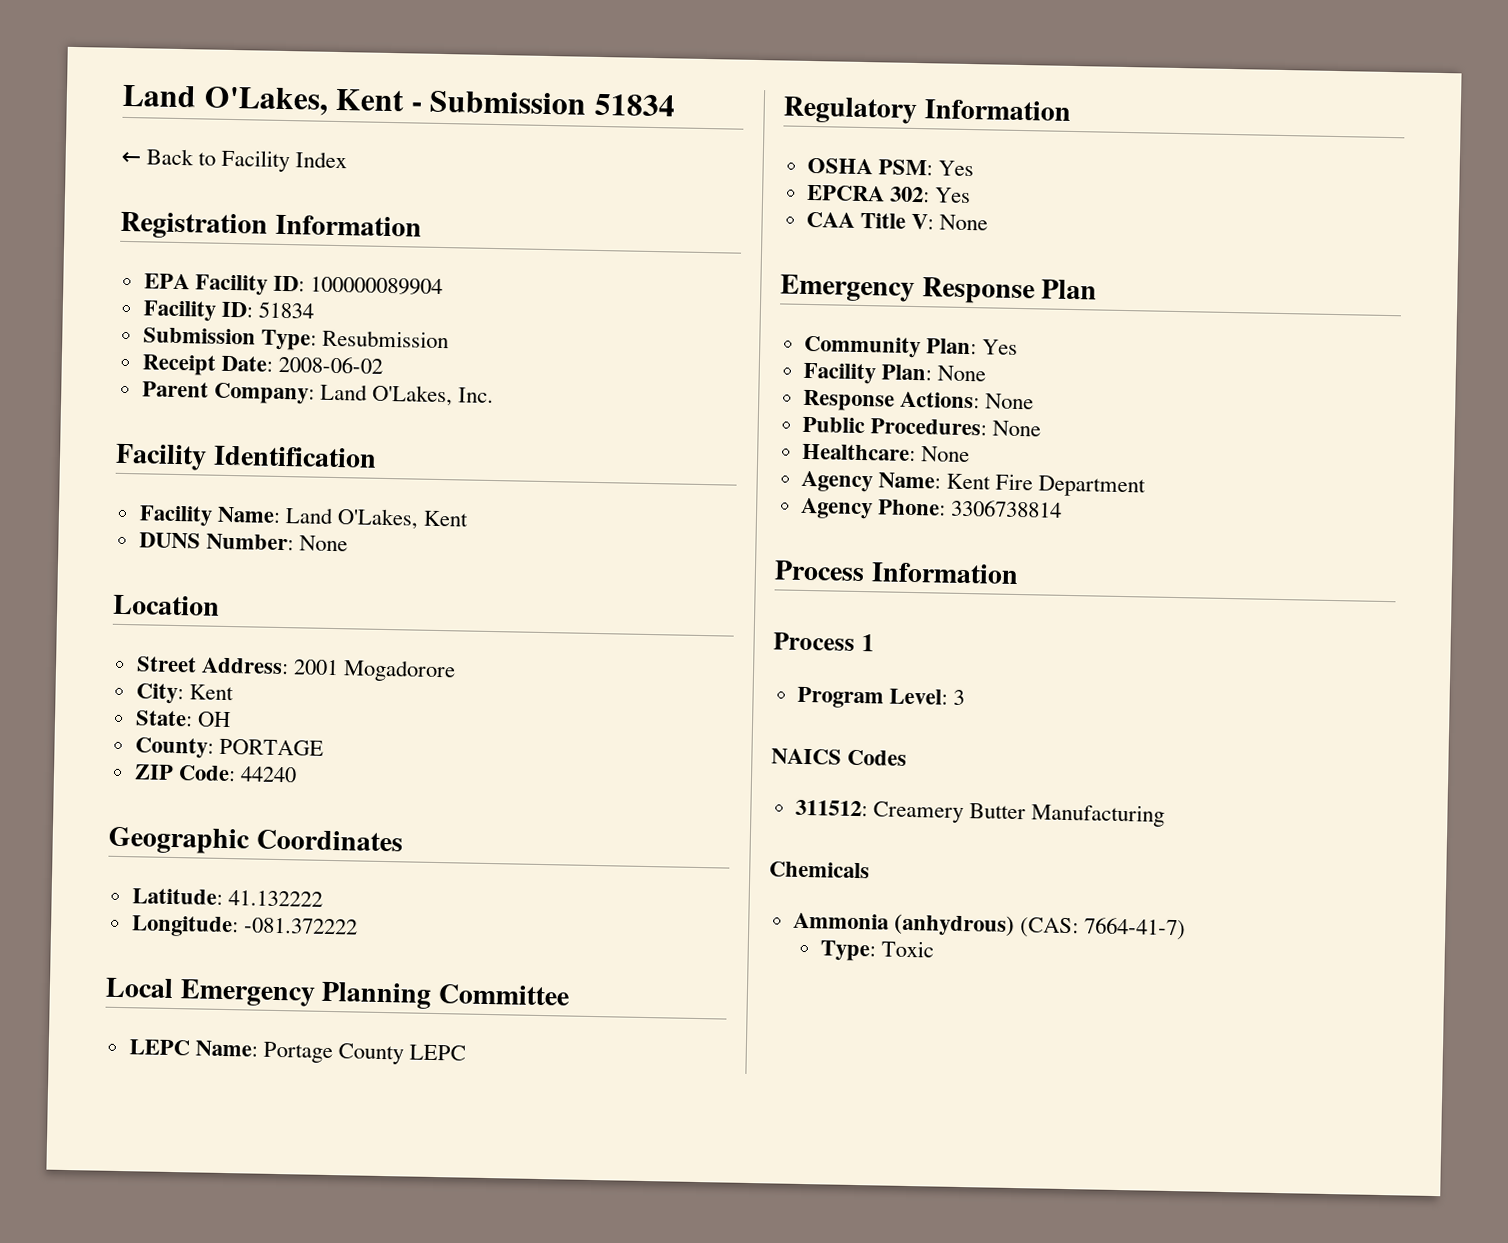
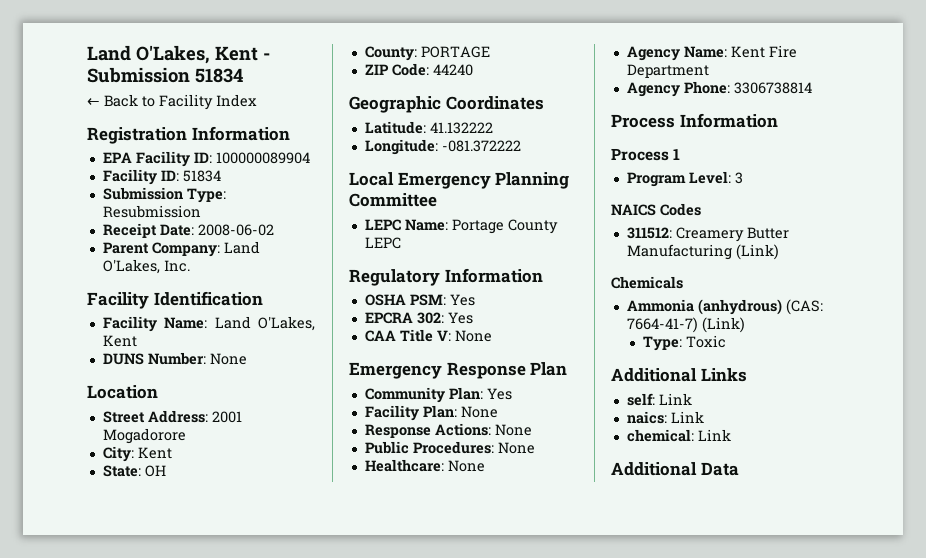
- 311512: Creamery Butter Manufacturing
+ 311512: Creamery Butter Manufacturing (Link)
- Ammonia (anhydrous) (CAS: 7664-41-7)
+ Ammonia (anhydrous) (CAS: 7664-41-7) (Link)
+ Additional Links
+ self: Link
+ naics: Link
+ chemical: Link
+ Additional Data

